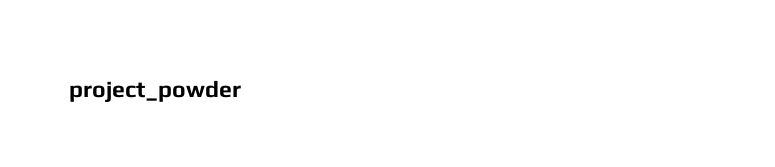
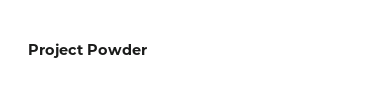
- project_powder
+ Project Powder

